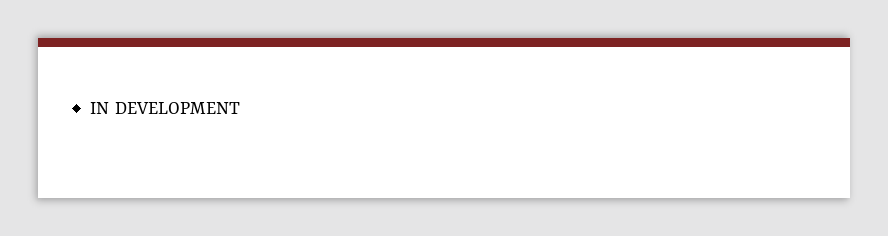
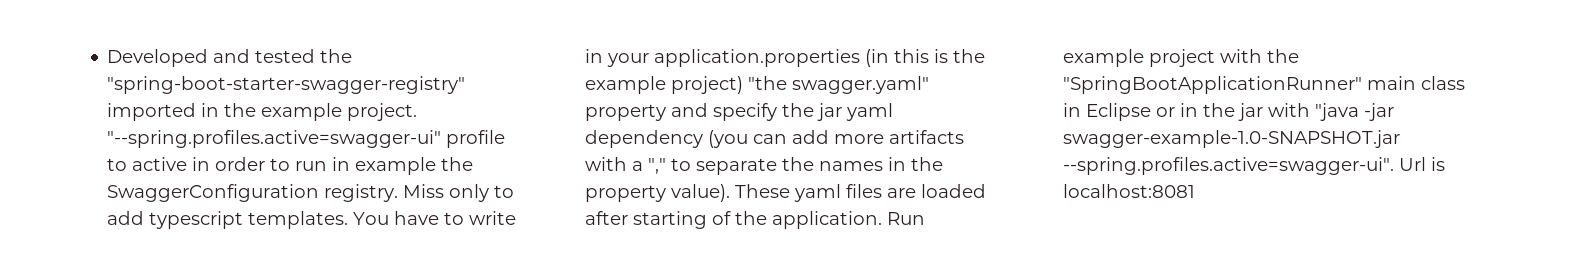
- IN DEVELOPMENT
+ Developed and tested the "spring-boot-starter-swagger-registry" imported in the example project. "--spring.profiles.active=swagger-ui" profile to active in order to run in example the SwaggerConfiguration registry. Miss only to add typescript templates. You have to write in your application.properties (in this is the example project) "the swagger.yaml" property and specify the jar yaml dependency (you can add more artifacts with a "," to separate the names in the property value). These yaml files are loaded after starting of the application. Run example project with the "SpringBootApplicationRunner" main class in Eclipse or in the jar with "java -jar swagger-example-1.0-SNAPSHOT.jar --spring.profiles.active=swagger-ui". Url is localhost:8081

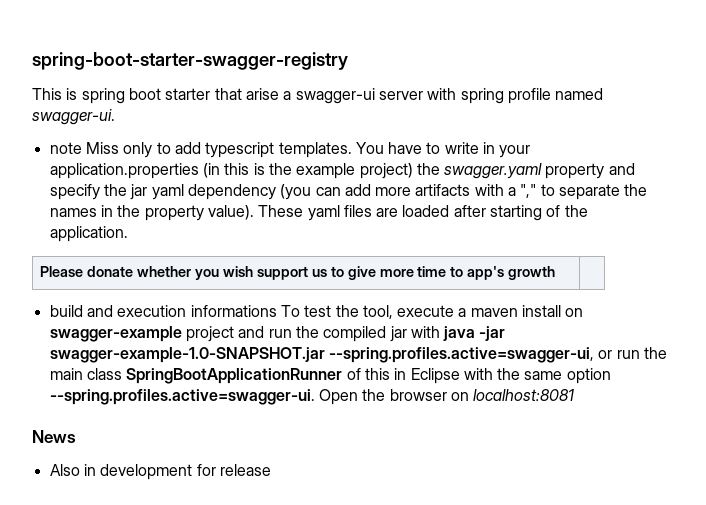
- Developed and tested the "spring-boot-starter-swagger-registry" imported in the example project. "--spring.profiles.active=swagger-ui" profile to active in order to run in example the SwaggerConfiguration registry. Miss only to add typescript templates.
+ spring-boot-starter-swagger-registry
+ This is spring boot starter that arise a swagger-ui server with spring profile named swagger-ui.
+ note Miss only to add typescript templates.
- You have to write in your application.properties (in this is the example project) "the swagger.yaml" property and specify the jar yaml dependency (you can add more artifacts with a "," to separate the names in the property value).
+ You have to write in your application.properties (in this is the example project) the swagger.yaml property and specify the jar yaml dependency (you can add more artifacts with a "," to separate the names in the property value).
- These yaml files are loaded after starting of the application. Run example project with the "SpringBootApplicationRunner" main class in Eclipse or in the jar with "java -jar swagger-example-1.0-SNAPSHOT.jar --spring.profiles.active=swagger-ui". Url is localhost:8081
+ These yaml files are loaded after starting of the application.
+ Please donate whether you wish support us to give more time to app's growth |
+ build and execution informations To test the tool, execute a maven install on swagger-example project and run the compiled jar with java -jar swagger-example-1.0-SNAPSHOT.jar --spring.profiles.active=swagger-ui, or run the main class SpringBootApplicationRunner of this in Eclipse with the same option --spring.profiles.active=swagger-ui. Open the browser on localhost:8081
+ News
+ Also in development for release

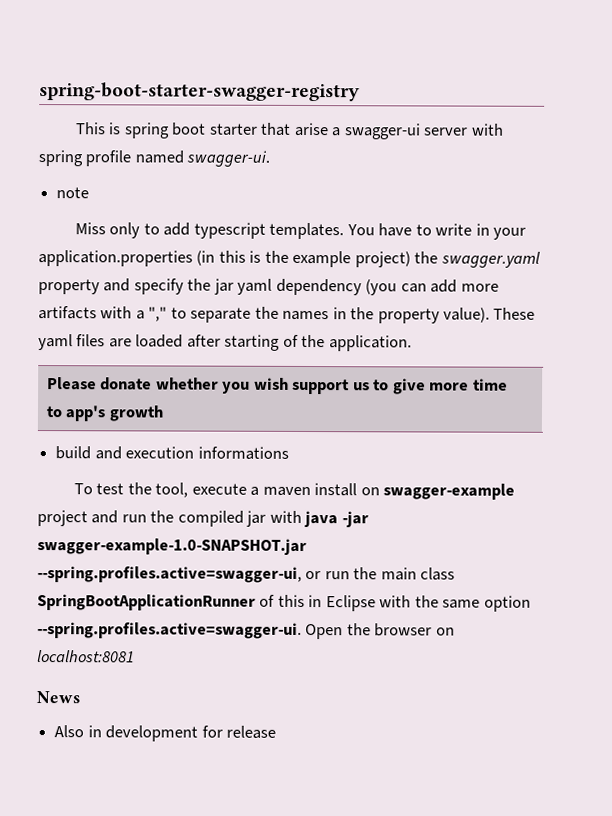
- note Miss only to add typescript templates.
+ note
+ Miss only to add typescript templates.
- build and execution informations To test the tool, execute a maven install on swagger-example project and run the compiled jar with java -jar swagger-example-1.0-SNAPSHOT.jar --spring.profiles.active=swagger-ui, or run the main class SpringBootApplicationRunner of this in Eclipse with the same option --spring.profiles.active=swagger-ui. Open the browser on localhost:8081
+ build and execution informations
+ To test the tool, execute a maven install on swagger-example project and run the compiled jar with java -jar swagger-example-1.0-SNAPSHOT.jar --spring.profiles.active=swagger-ui, or run the main class SpringBootApplicationRunner of this in Eclipse with the same option --spring.profiles.active=swagger-ui. Open the browser on localhost:8081

